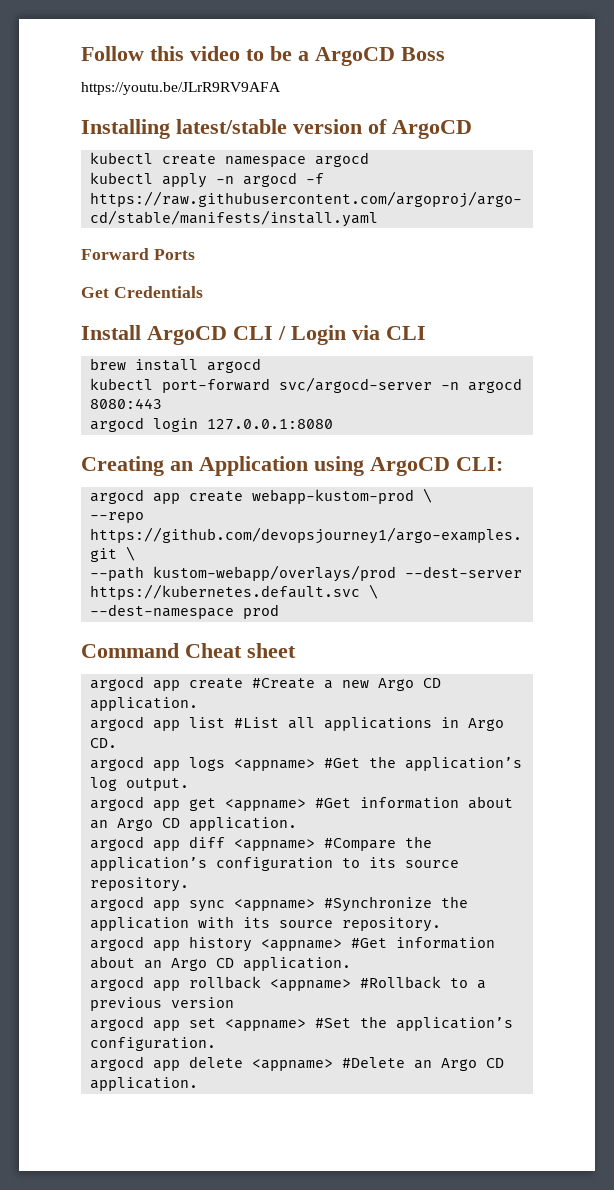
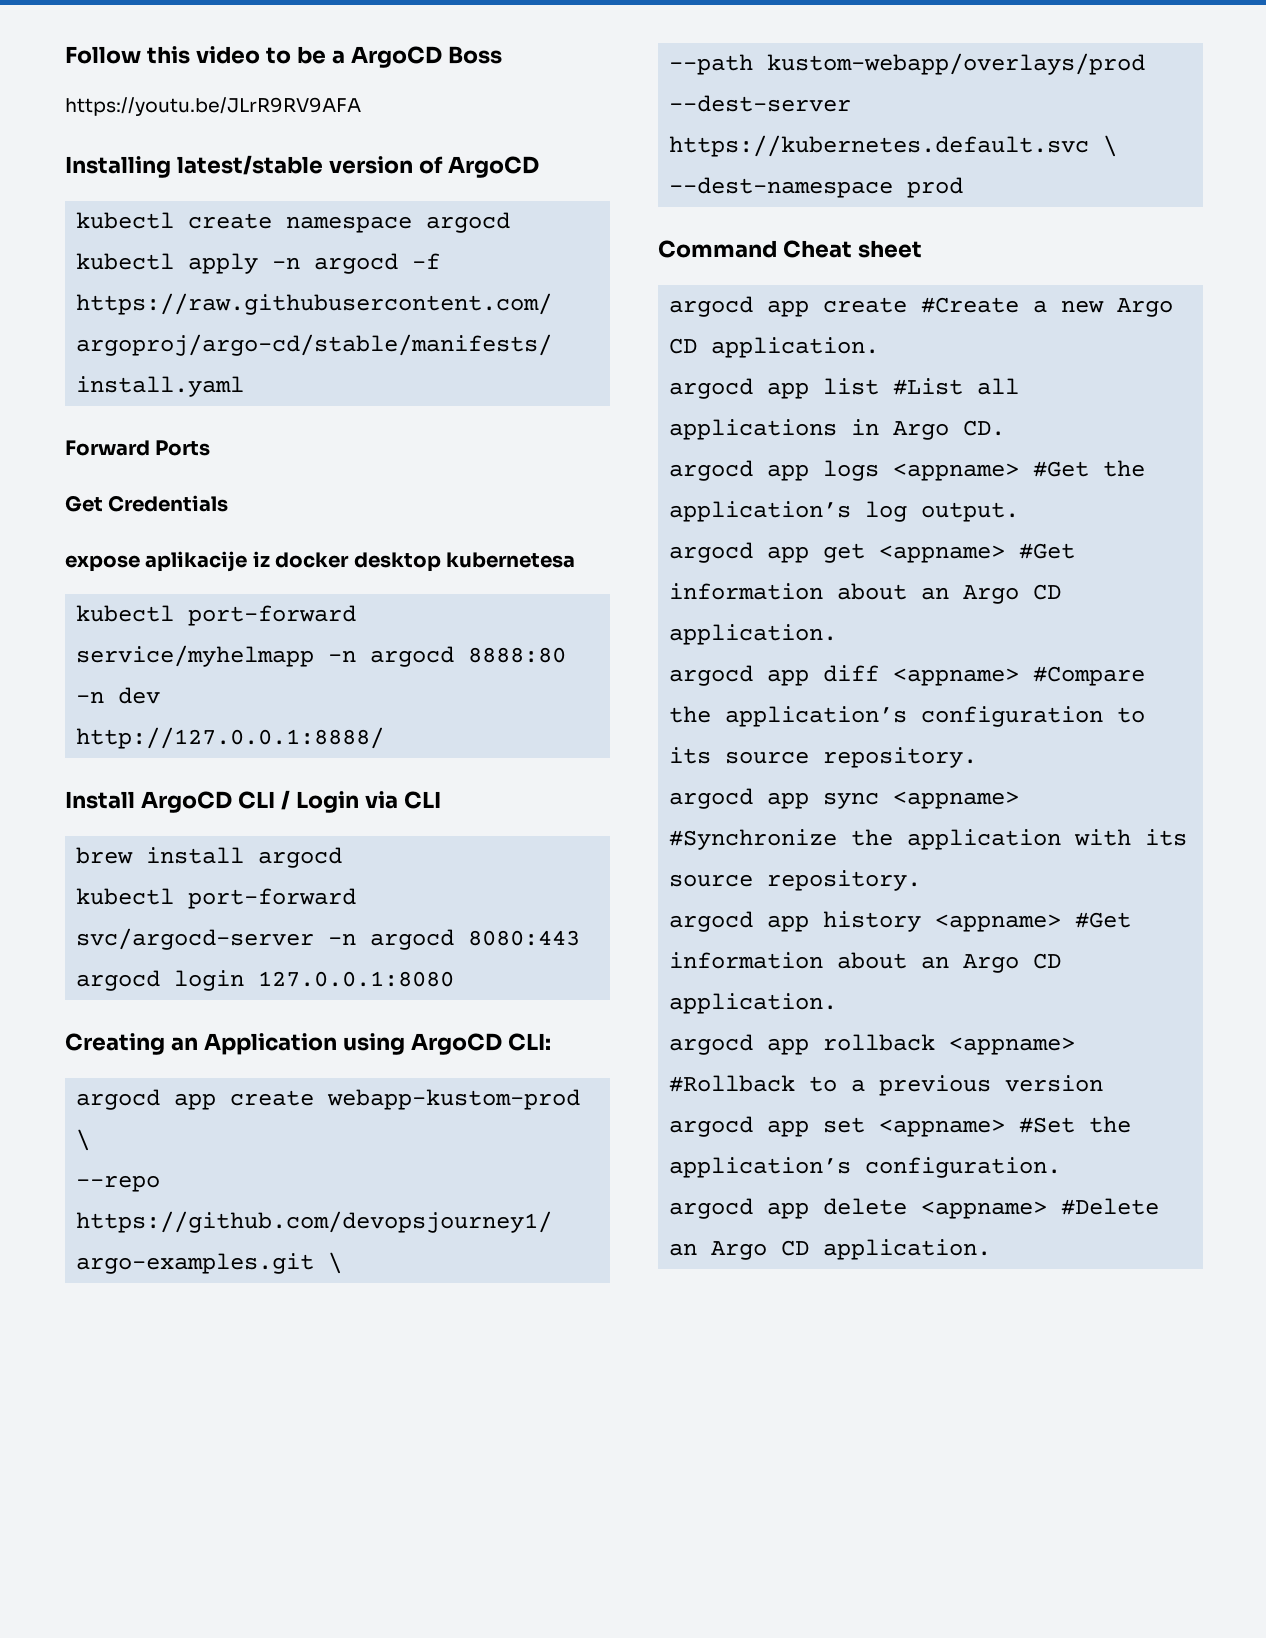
+ expose aplikacije iz docker desktop kubernetesa
+ kubectl port-forward service/myhelmapp -n argocd 8888:80 -n dev
+ http://127.0.0.1:8888/

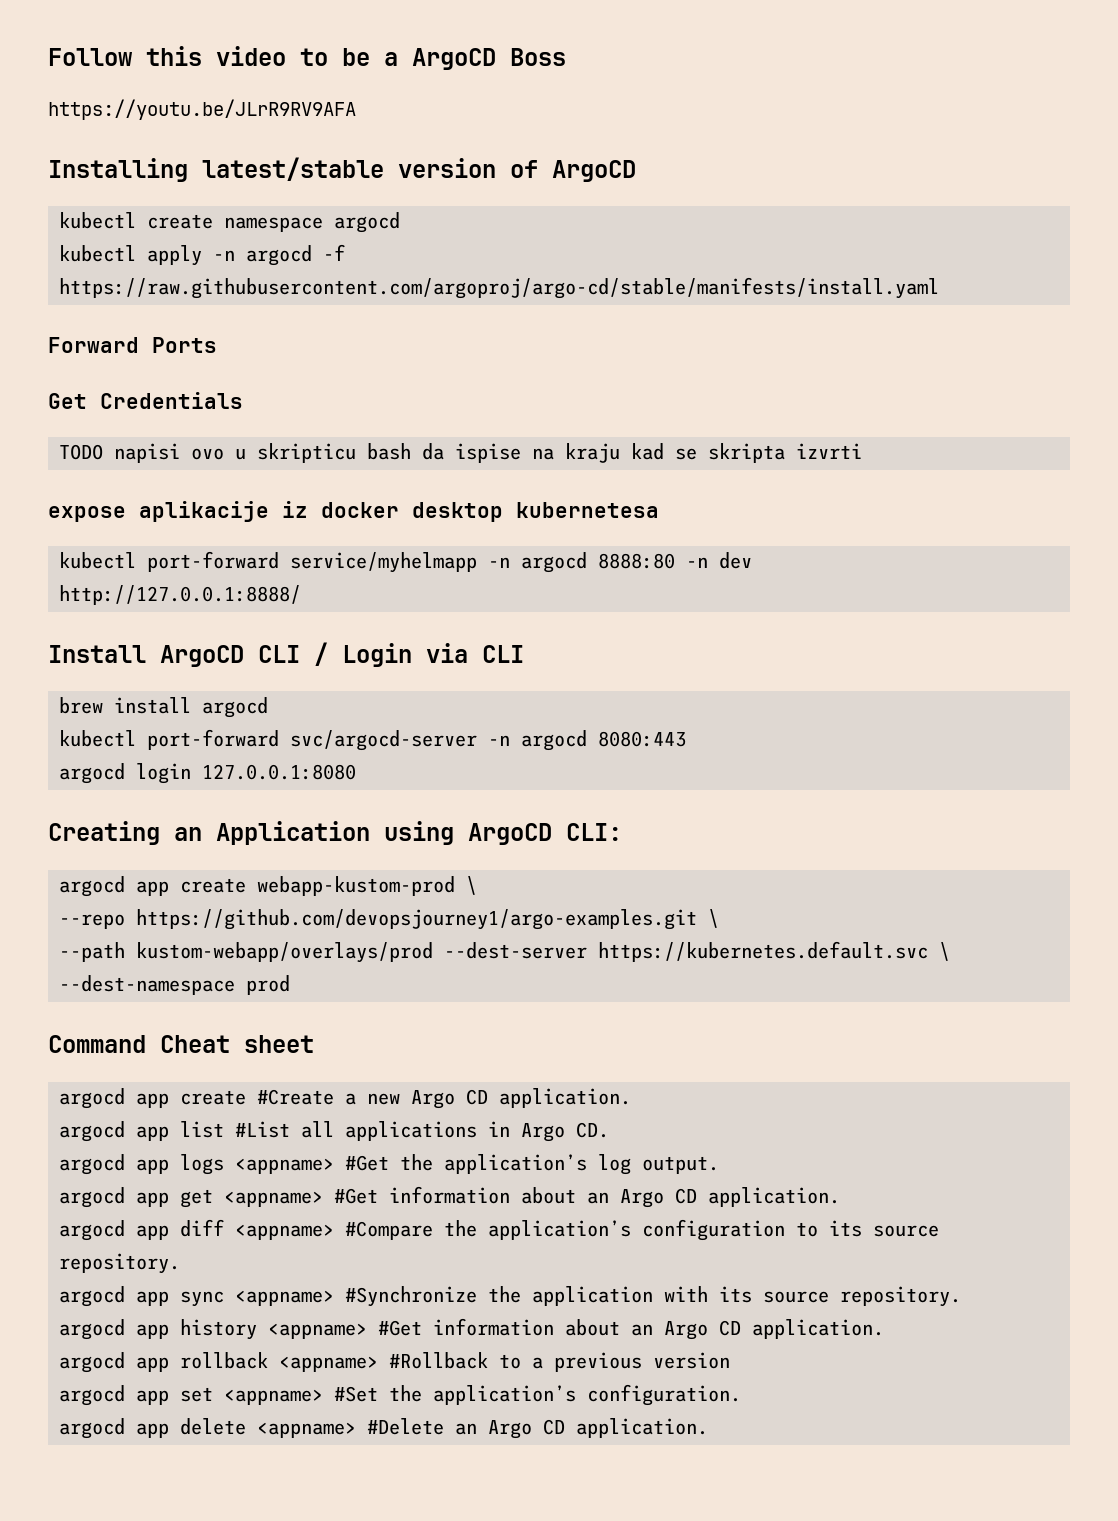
+ TODO napisi ovo u skripticu bash da ispise na kraju kad se skripta izvrti

